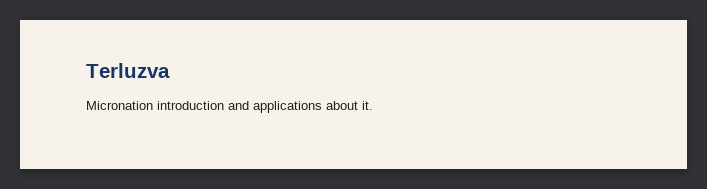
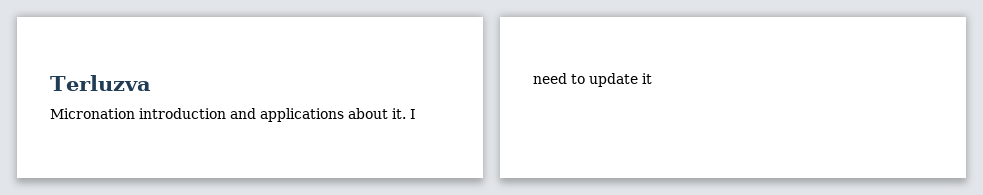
+ I need to update it

